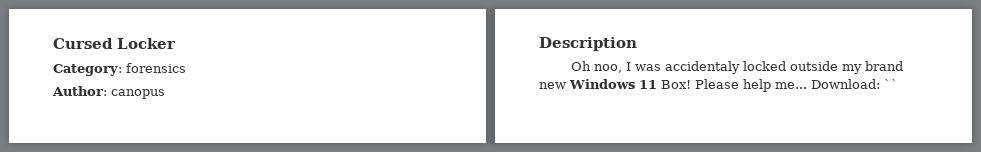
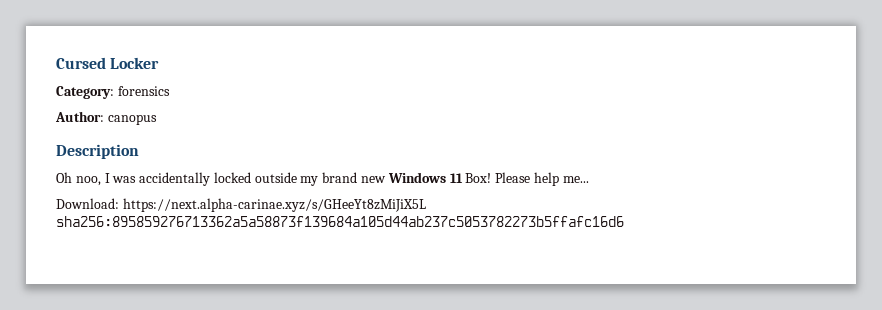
- Oh noo, I was accidentaly locked outside my brand new Windows 11 Box!
+ Oh noo, I was accidentally locked outside my brand new Windows 11 Box!
- Please help me... Download: ``
+ Please help me...
+ Download: https://next.alpha-carinae.xyz/s/GHeeYt8zMiJiX5L sha256:895859276713362a5a58873f139684a105d44ab237c5053782273b5ffafc16d6

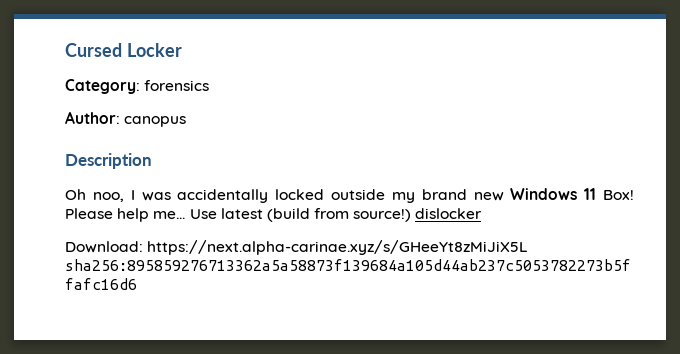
+ Use latest (build from source!) dislocker

